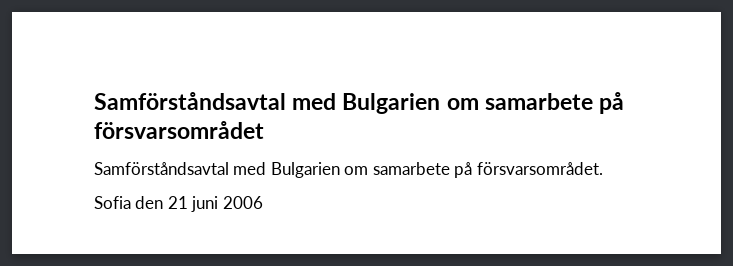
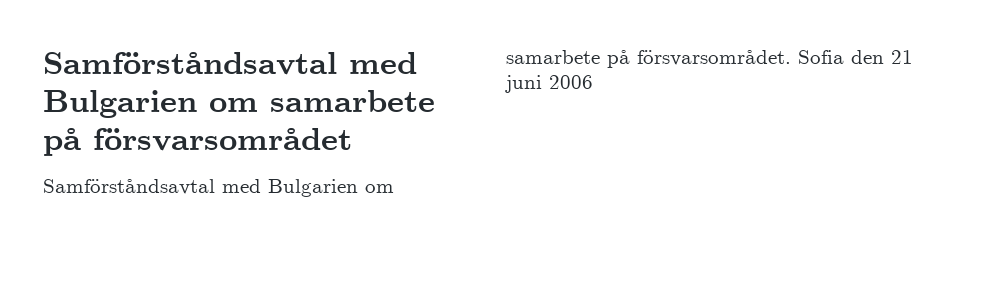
- Samförståndsavtal med Bulgarien om samarbete på försvarsområdet.
- Sofia den 21 juni 2006
+ Samförståndsavtal med Bulgarien om samarbete på försvarsområdet. Sofia den 21 juni 2006

